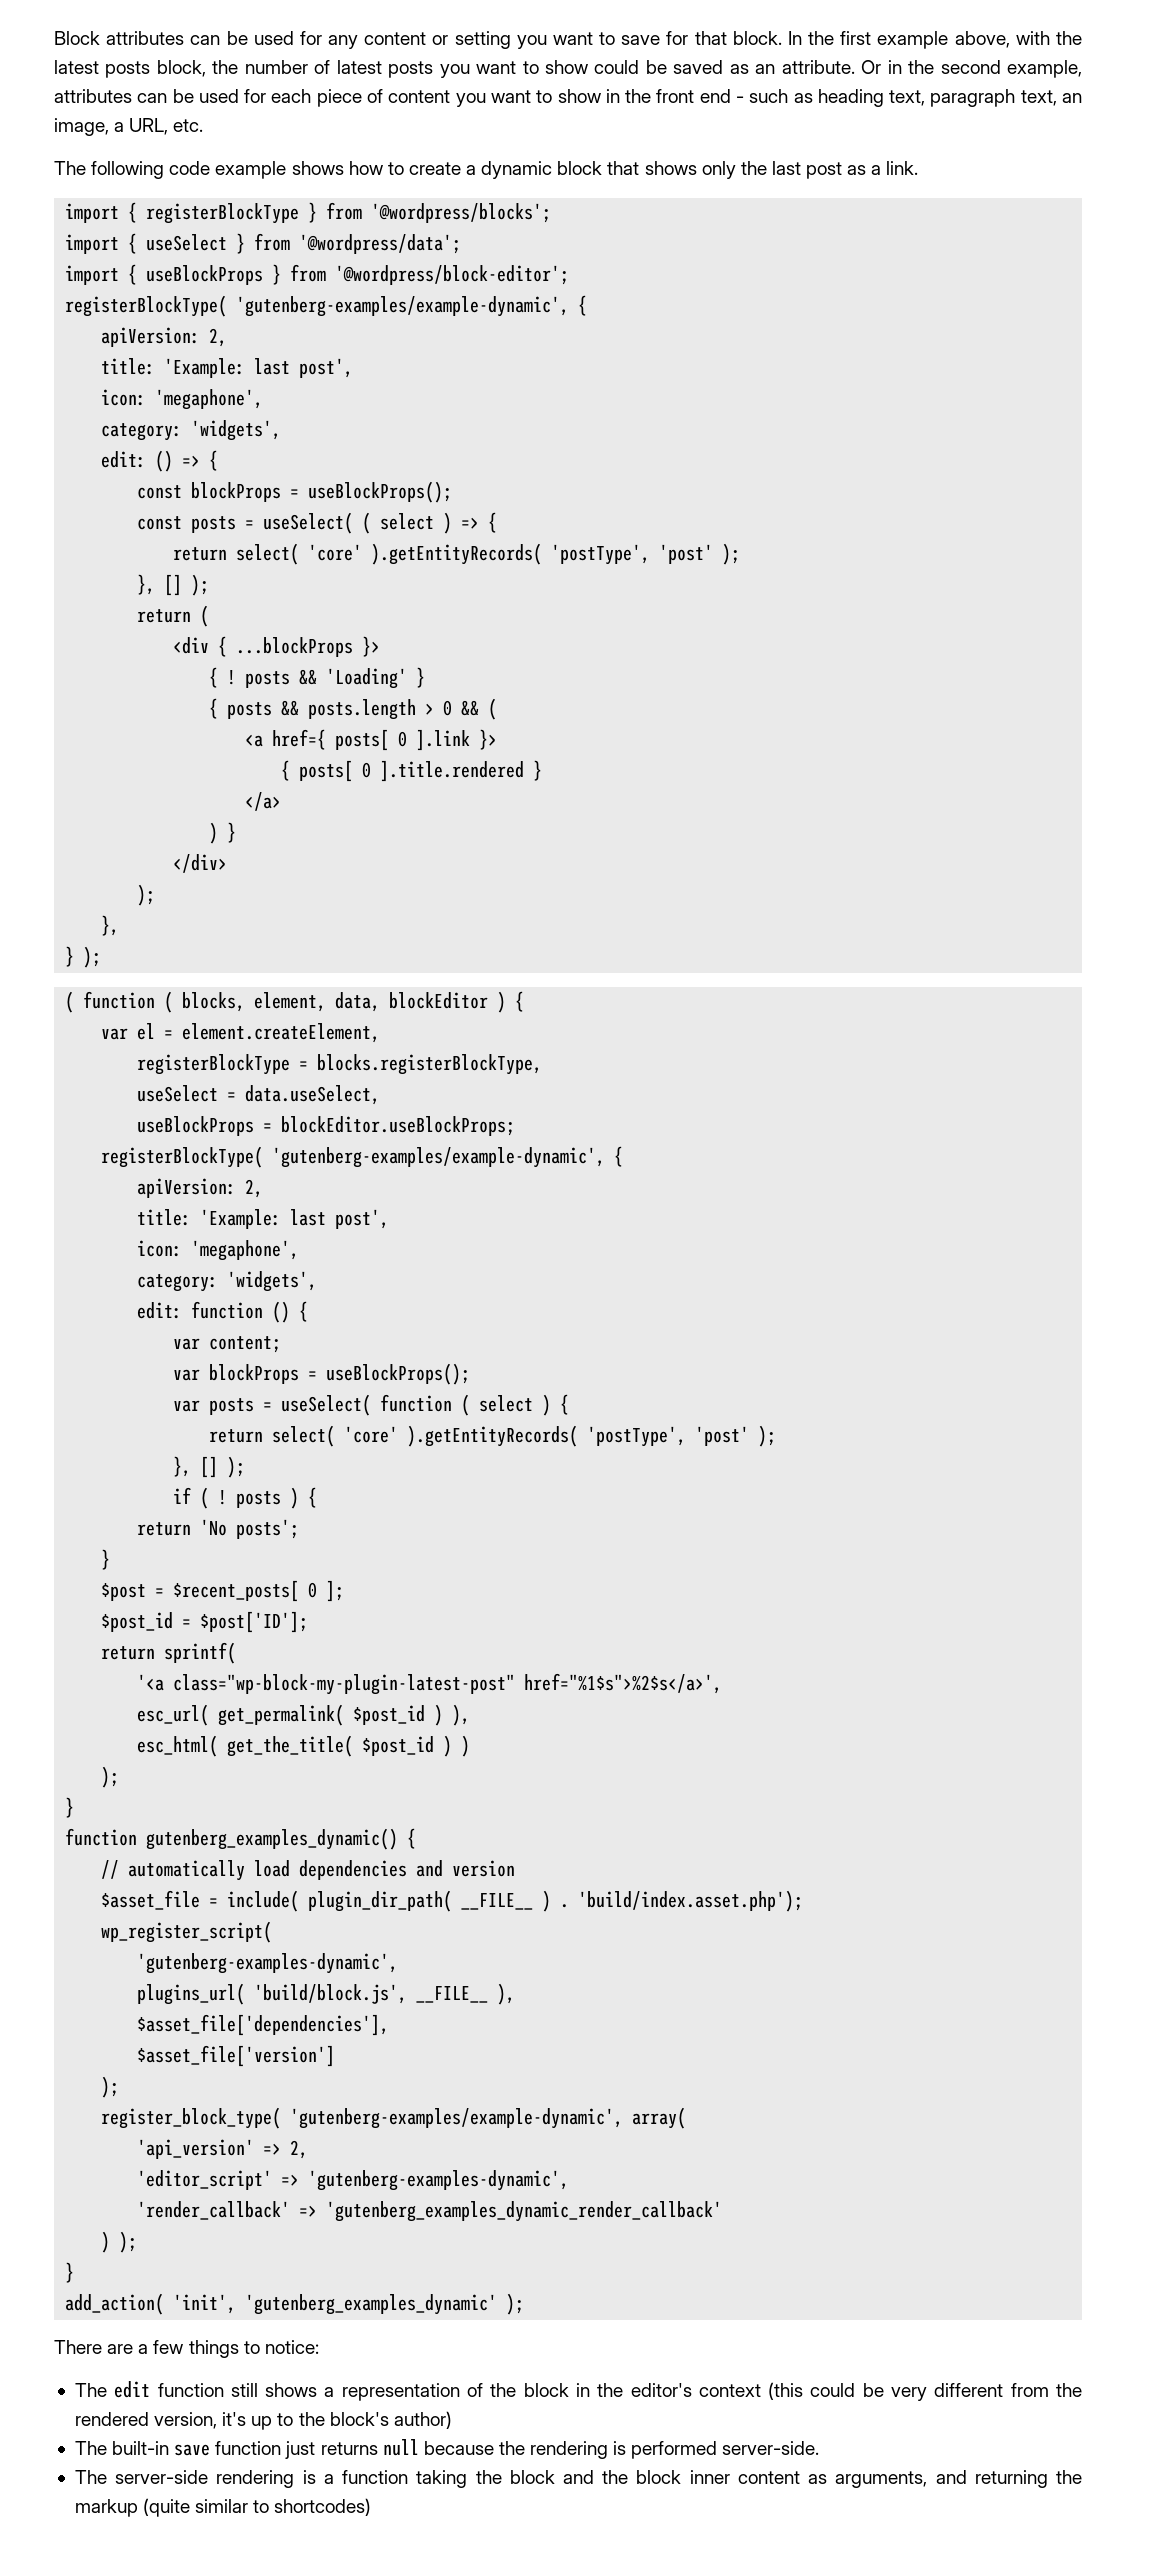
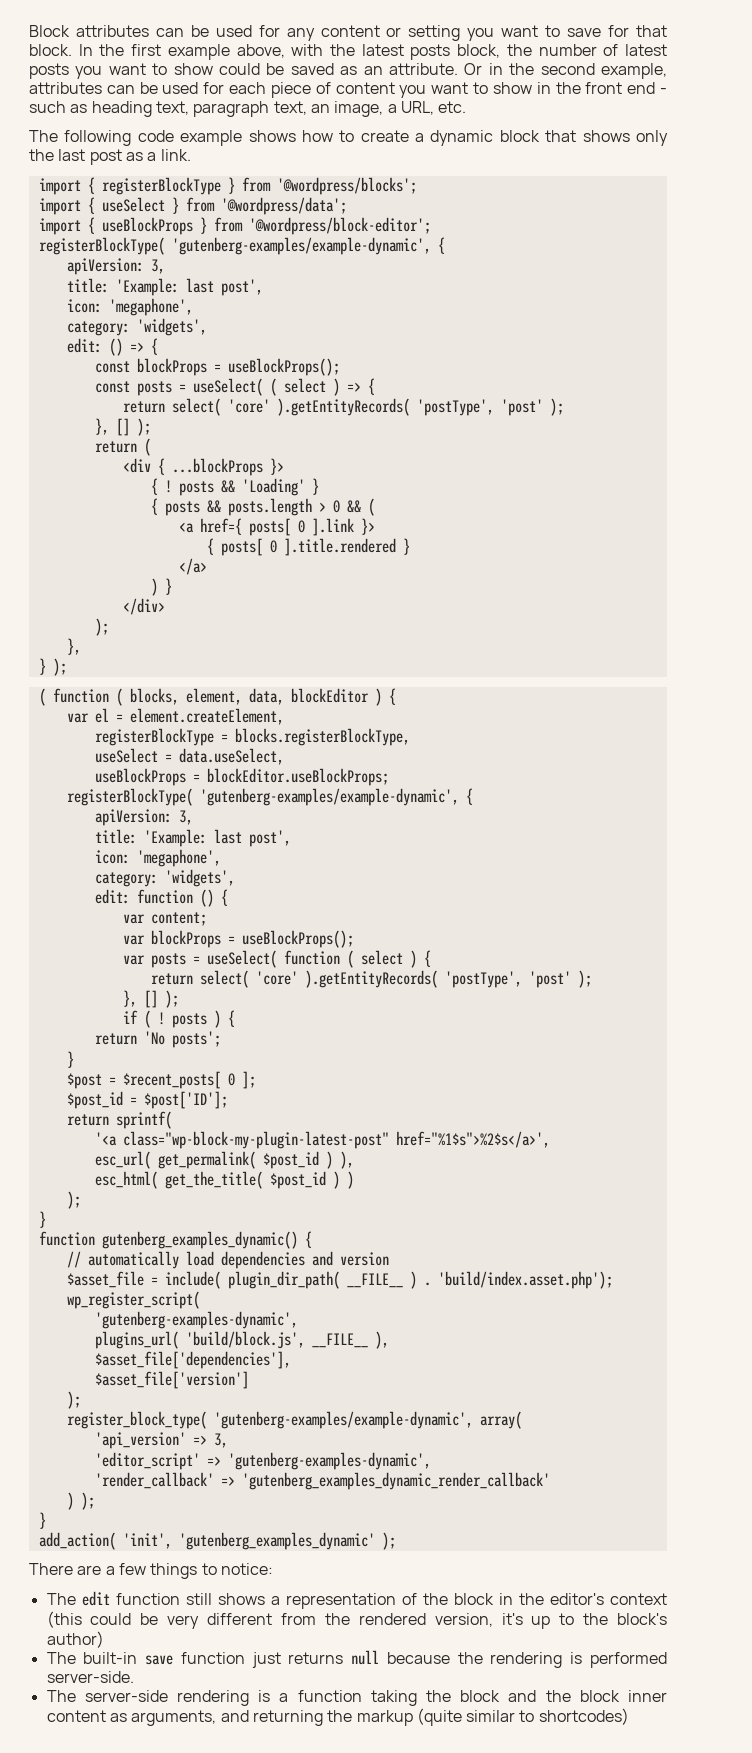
  import { useBlockProps } from '@wordpress/block-editor';
  registerBlockType( 'gutenberg-examples/example-dynamic', {
- apiVersion: 2,
+ apiVersion: 3,
  useBlockProps = blockEditor.useBlockProps;
  registerBlockType( 'gutenberg-examples/example-dynamic', {
- apiVersion: 2,
+ apiVersion: 3,
- 'api_version' => 2,
+ 'api_version' => 3,

